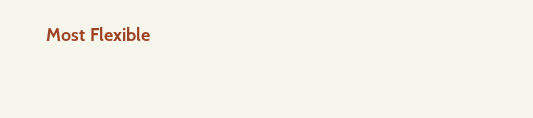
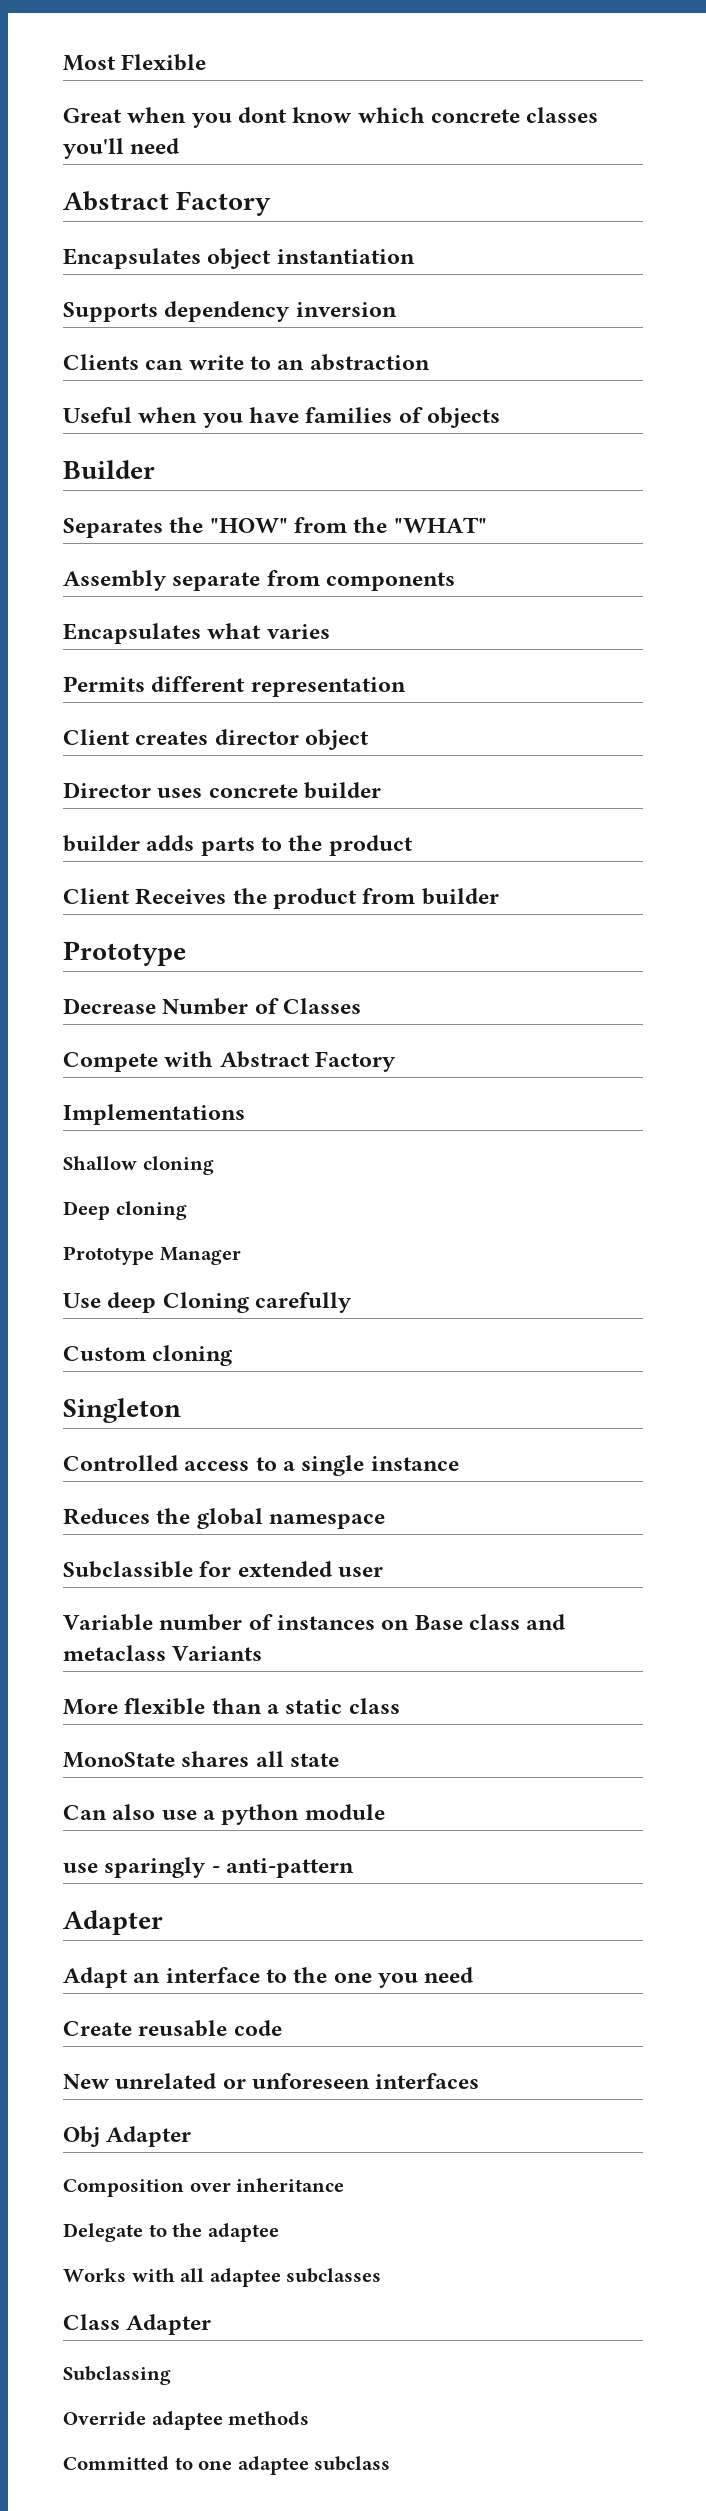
+ Great when you dont know which concrete classes you'll need
+ Abstract Factory
+ Encapsulates object instantiation
+ Supports dependency inversion
+ Clients can write to an abstraction
+ Useful when you have families of objects
+ Builder
+ Separates the "HOW" from the "WHAT"
+ Assembly separate from components
+ Encapsulates what varies
+ Permits different representation
+ Client creates director object
+ Director uses concrete builder
+ builder adds parts to the product
+ Client Receives the product from builder
+ Prototype
+ Decrease Number of Classes
+ Compete with Abstract Factory
+ Implementations
+ Shallow cloning
+ Deep cloning
+ Prototype Manager
+ Use deep Cloning carefully
+ Custom cloning
+ Singleton
+ Controlled access to a single instance
+ Reduces the global namespace
+ Subclassible for extended user
+ Variable number of instances on Base class and metaclass Variants
+ More flexible than a static class
+ MonoState shares all state
+ Can also use a python module
+ use sparingly - anti-pattern
+ Adapter
+ Adapt an interface to the one you need
+ Create reusable code
+ New unrelated or unforeseen interfaces
+ Obj Adapter
+ Composition over inheritance
+ Delegate to the adaptee
+ Works with all adaptee subclasses
+ Class Adapter
+ Subclassing
+ Override adaptee methods
+ Committed to one adaptee subclass

